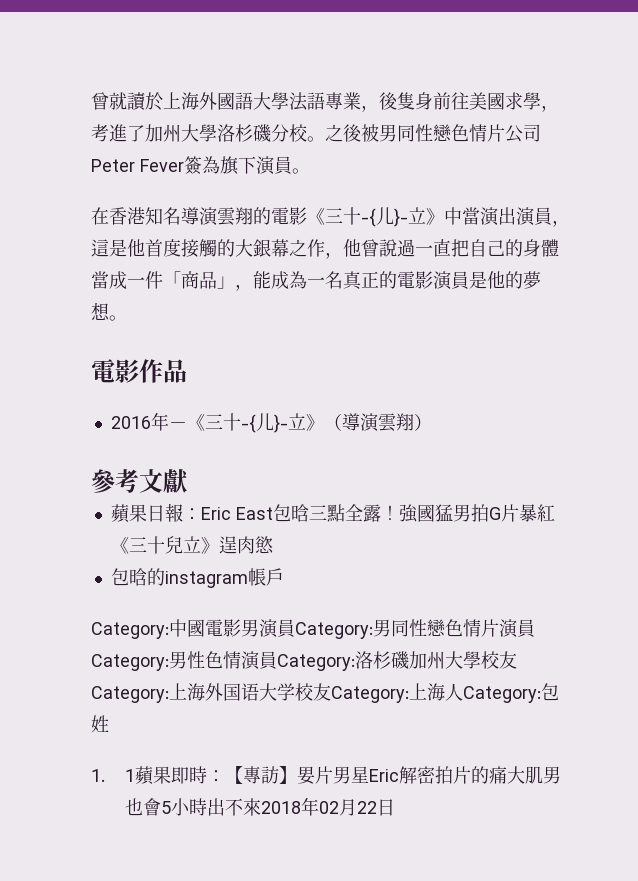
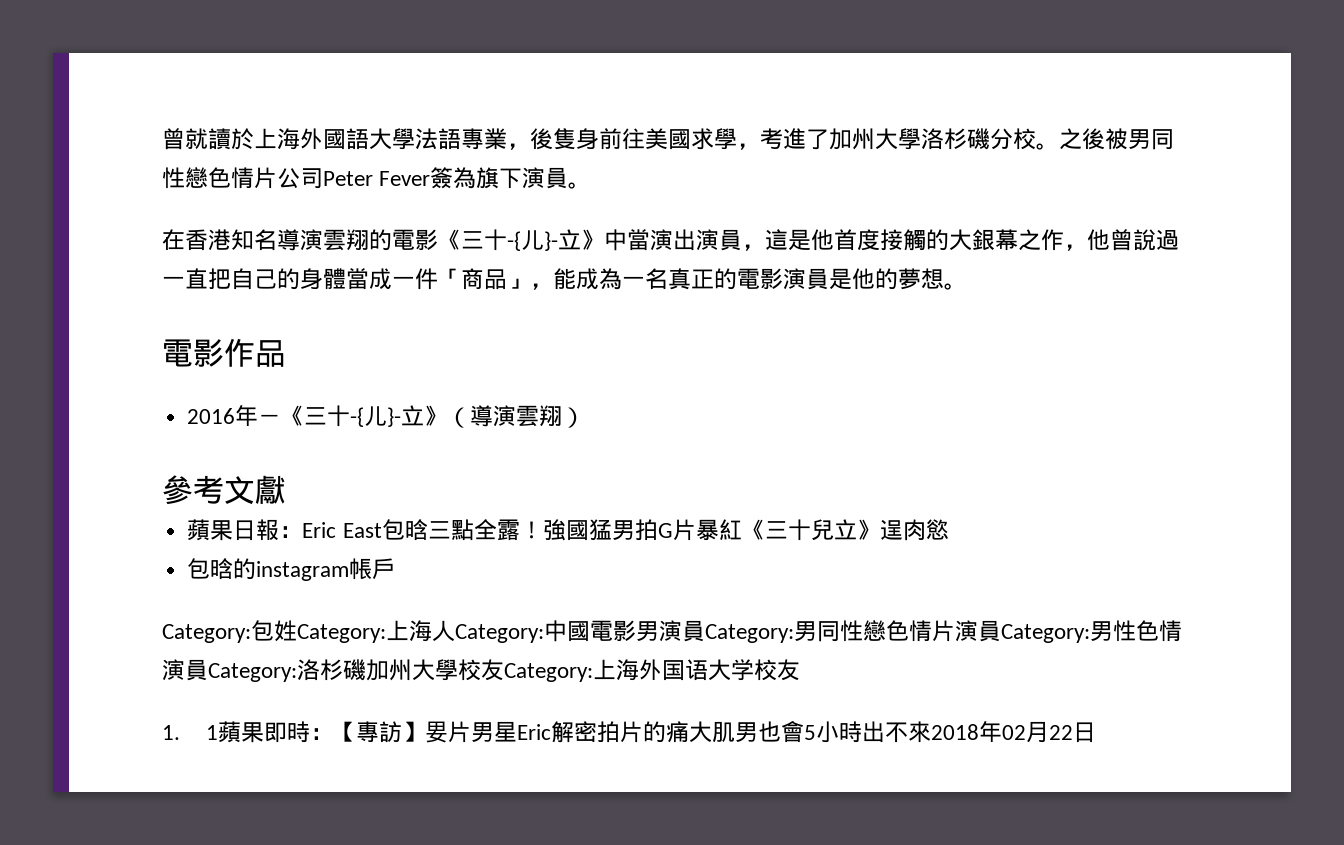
- Category:中國電影男演員Category:男同性戀色情片演員Category:男性色情演員Category:洛杉磯加州大學校友Category:上海外国语大学校友Category:上海人Category:包姓
+ Category:包姓Category:上海人Category:中國電影男演員Category:男同性戀色情片演員Category:男性色情演員Category:洛杉磯加州大學校友Category:上海外国语大学校友

